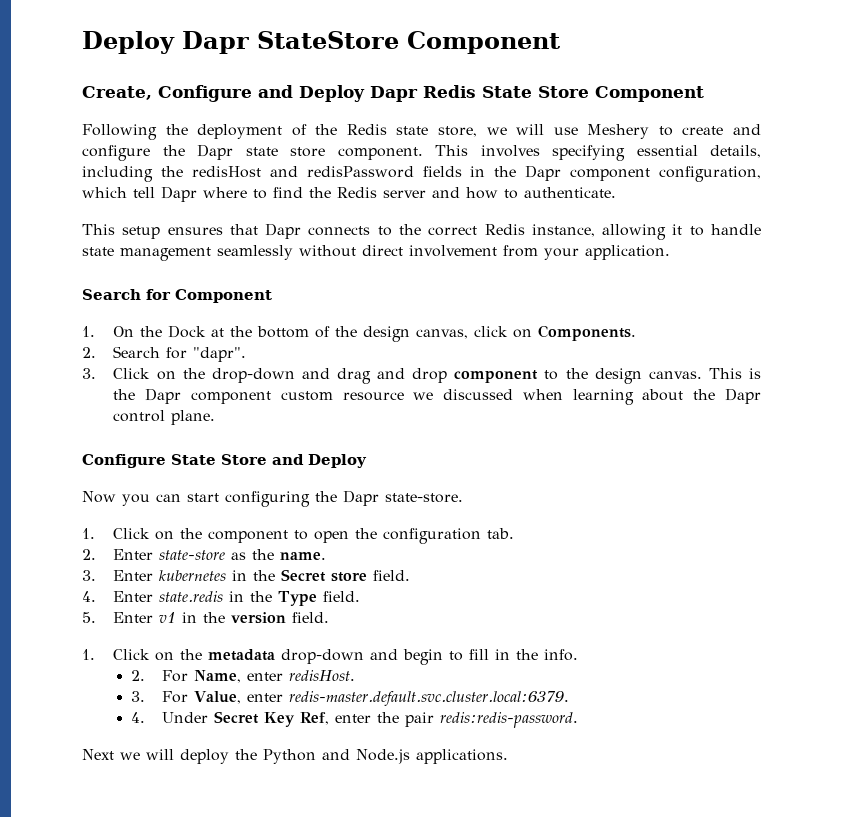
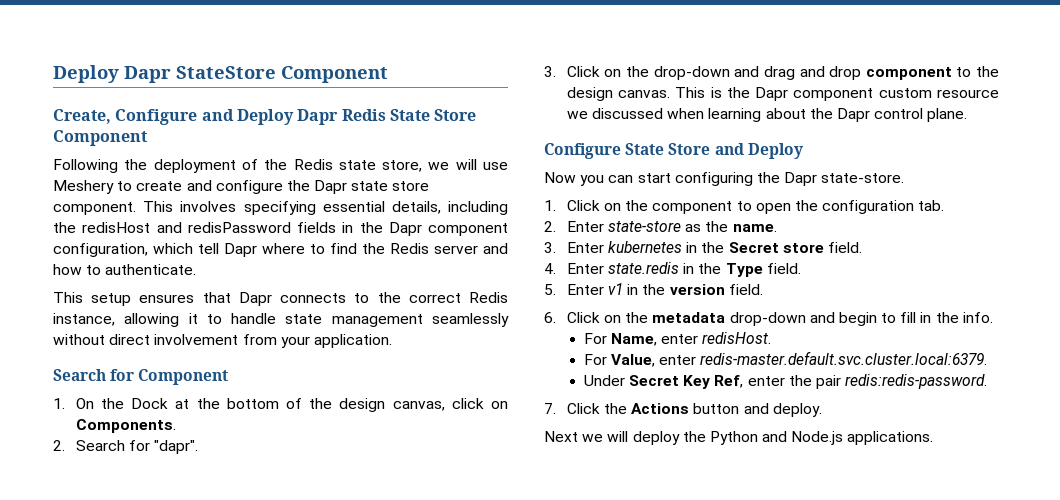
- 1. Click on the metadata drop-down and begin to fill in the info.
+ 6. Click on the metadata drop-down and begin to fill in the info.
- 2. For Name, enter redisHost.
+ For Name, enter redisHost.
- 3. For Value, enter redis-master.default.svc.cluster.local:6379.
+ For Value, enter redis-master.default.svc.cluster.local:6379.
- 4. Under Secret Key Ref, enter the pair redis:redis-password.
+ Under Secret Key Ref, enter the pair redis:redis-password.
+ 7. Click the Actions button and deploy.

